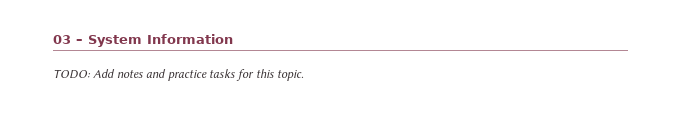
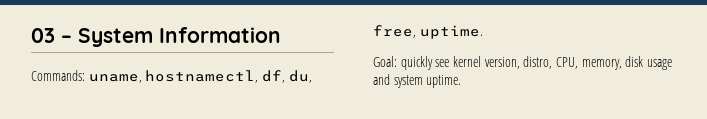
- TODO: Add notes and practice tasks for this topic.
+ Commands: uname, hostnamectl, df, du, free, uptime.
+ Goal: quickly see kernel version, distro, CPU, memory, disk usage and system uptime.

